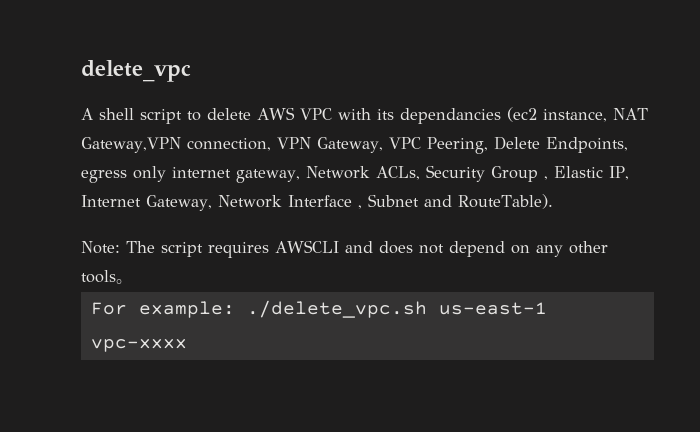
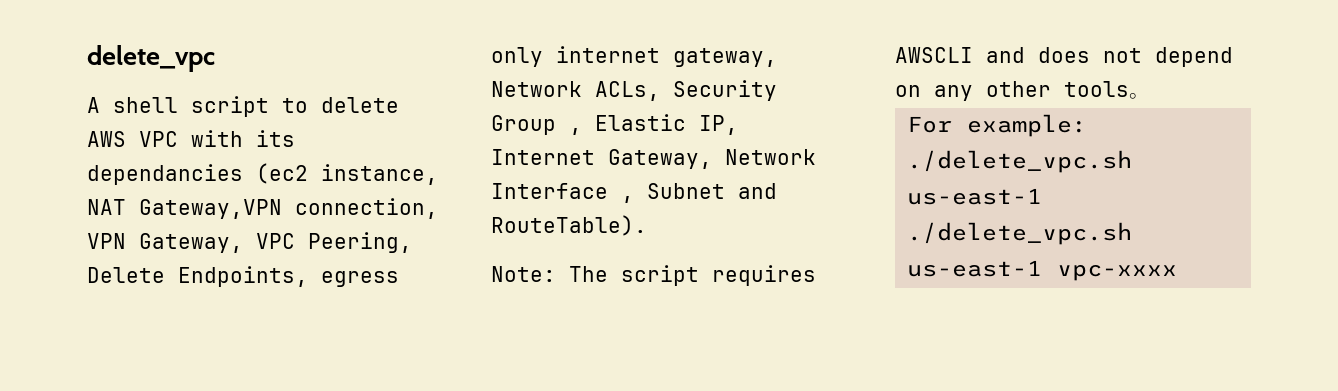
- For example: ./delete_vpc.sh us-east-1 vpc-xxxx
+ For example: ./delete_vpc.sh us-east-1 ./delete_vpc.sh us-east-1 vpc-xxxx

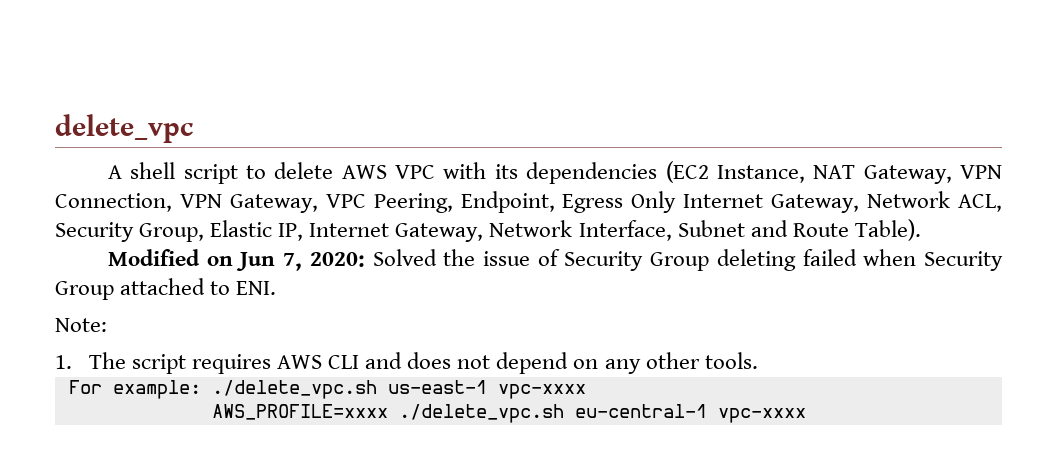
- A shell script to delete AWS VPC with its dependancies (ec2 instance, NAT Gateway,VPN connection, VPN Gateway, VPC Peering, Delete Endpoints, egress only internet gateway, Network ACLs, Security Group , Elastic IP, Internet Gateway, Network Interface , Subnet and RouteTable).
+ A shell script to delete AWS VPC with its dependencies (EC2 Instance, NAT Gateway, VPN Connection, VPN Gateway, VPC Peering, Endpoint, Egress Only Internet Gateway, Network ACL, Security Group, Elastic IP, Internet Gateway, Network Interface, Subnet and Route Table).
+ Modified on Jun 7, 2020: Solved the issue of Security Group deleting failed when Security Group attached to ENI.
- Note: The script requires AWSCLI and does not depend on any other tools。
+ Note:
+ 1. The script requires AWS CLI and does not depend on any other tools.
- For example: ./delete_vpc.sh us-east-1 ./delete_vpc.sh us-east-1 vpc-xxxx
+ For example: ./delete_vpc.sh us-east-1 vpc-xxxx
+ AWS_PROFILE=xxxx ./delete_vpc.sh eu-central-1 vpc-xxxx

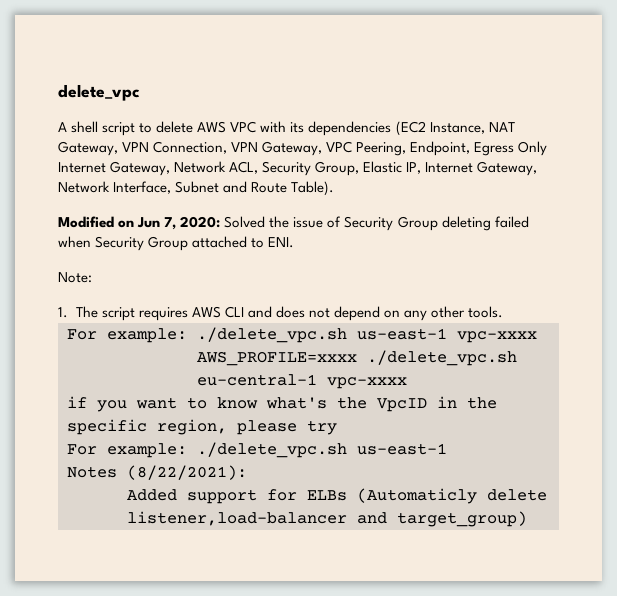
+ if you want to know what's the VpcID in the specific region, please try
+ For example: ./delete_vpc.sh us-east-1
+ Notes (8/22/2021):
+ Added support for ELBs (Automaticly delete listener,load-balancer and target_group)

